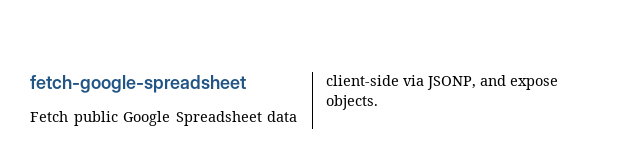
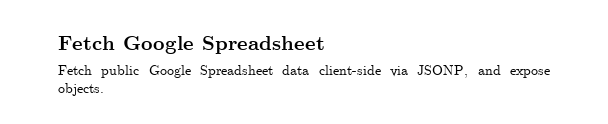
- fetch-google-spreadsheet
+ Fetch Google Spreadsheet

